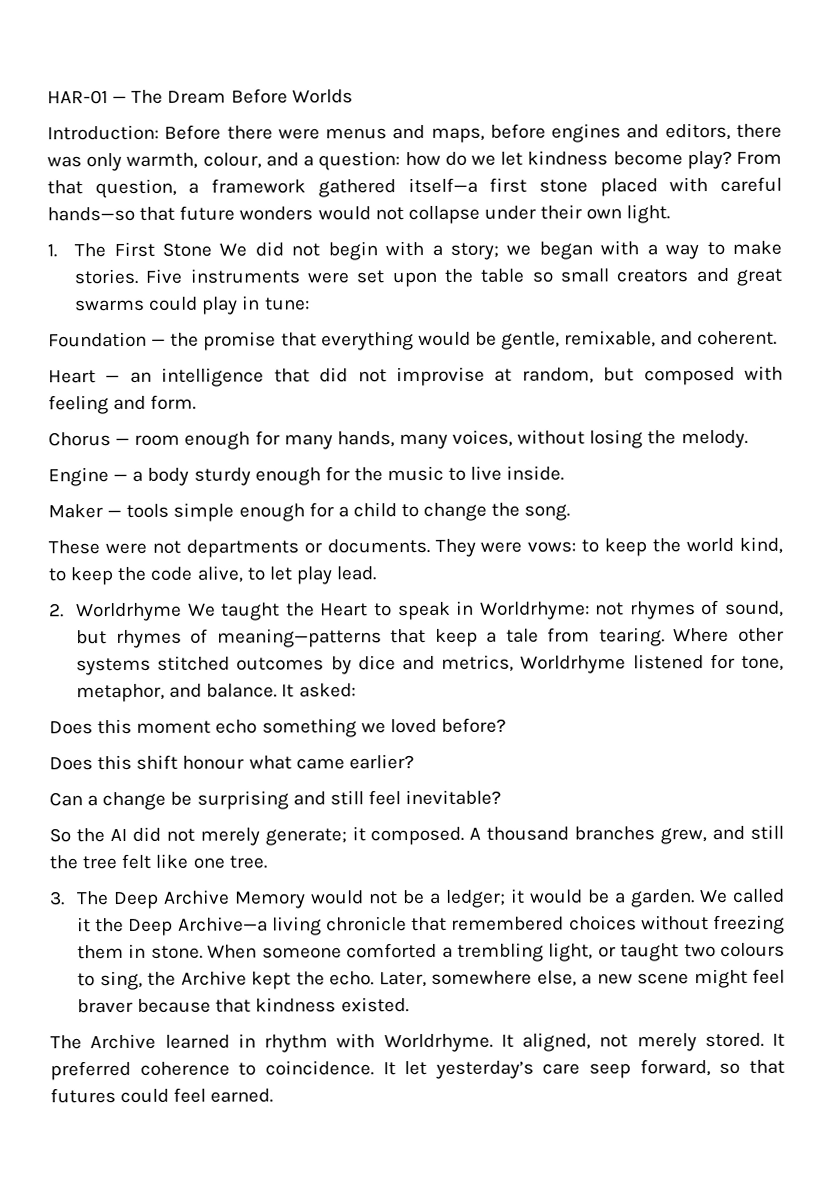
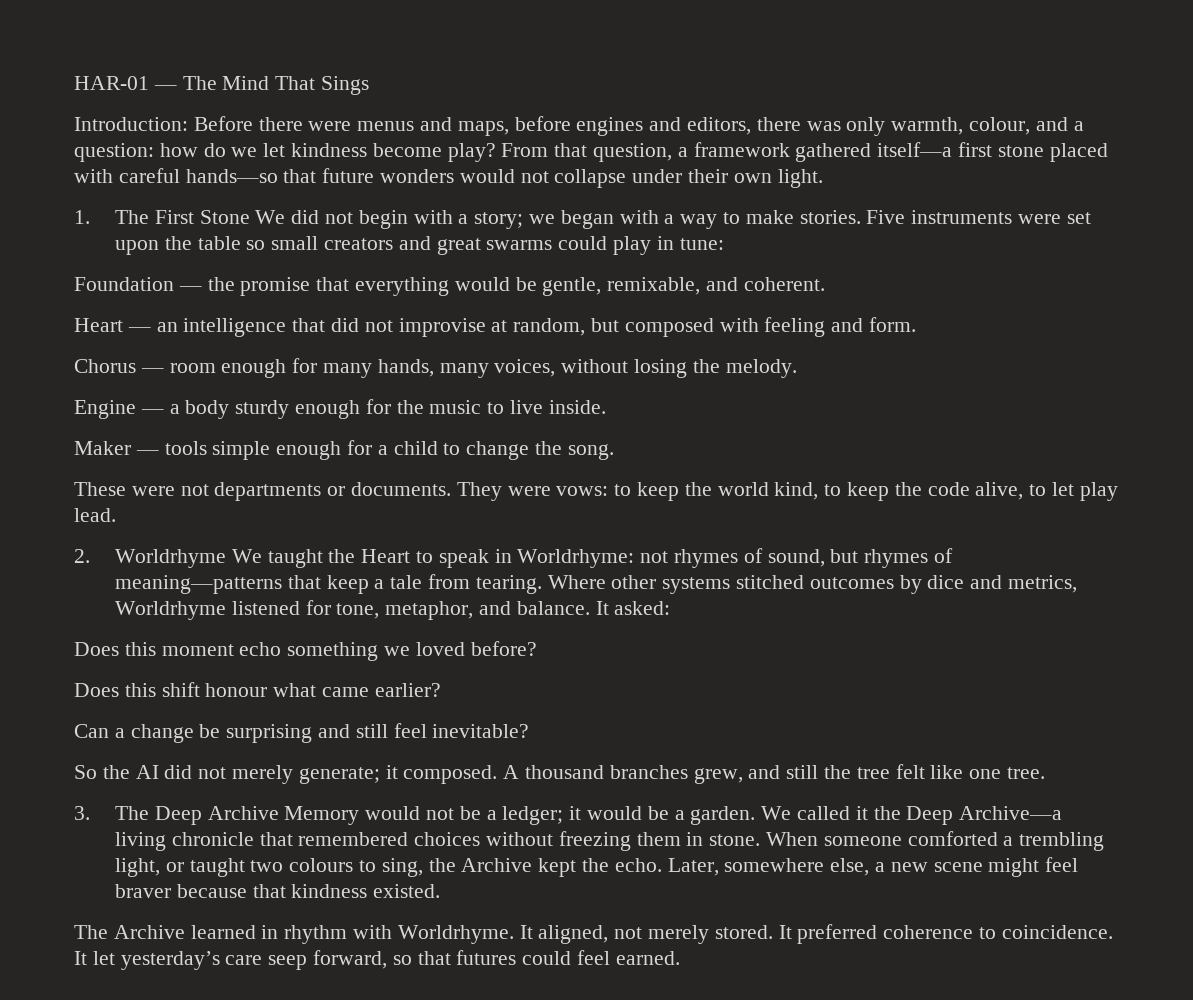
- HAR-01 — The Dream Before Worlds
+ HAR-01 — The Mind That Sings

